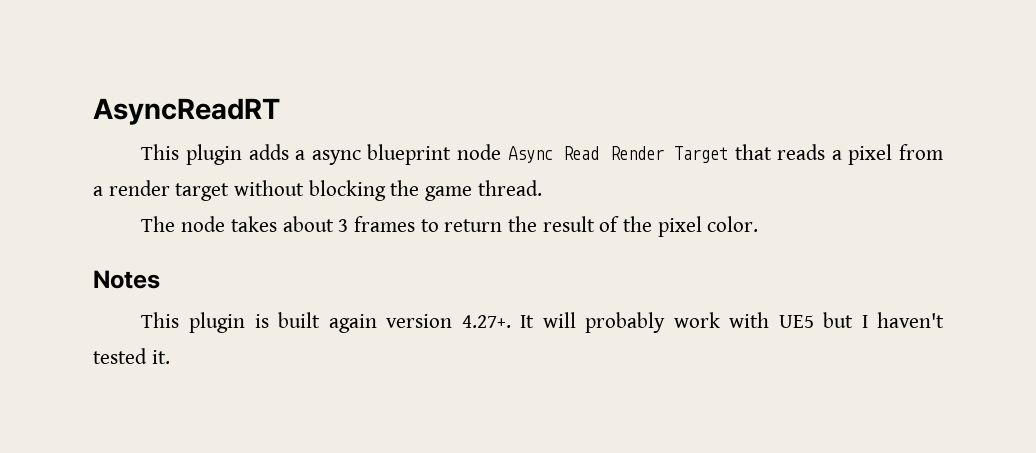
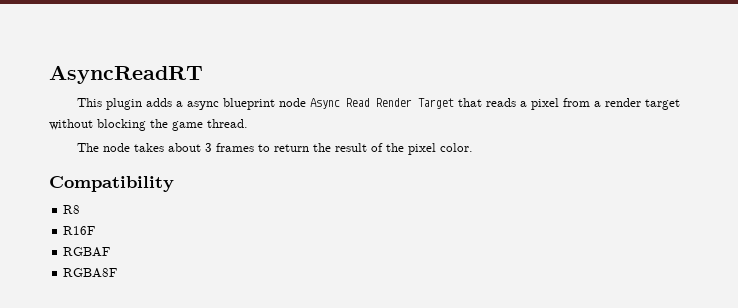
- Notes
- This plugin is built again version 4.27+. It will probably work with UE5 but I haven't tested it.
+ Compatibility
+ R8
+ R16F
+ RGBAF
+ RGBA8F

